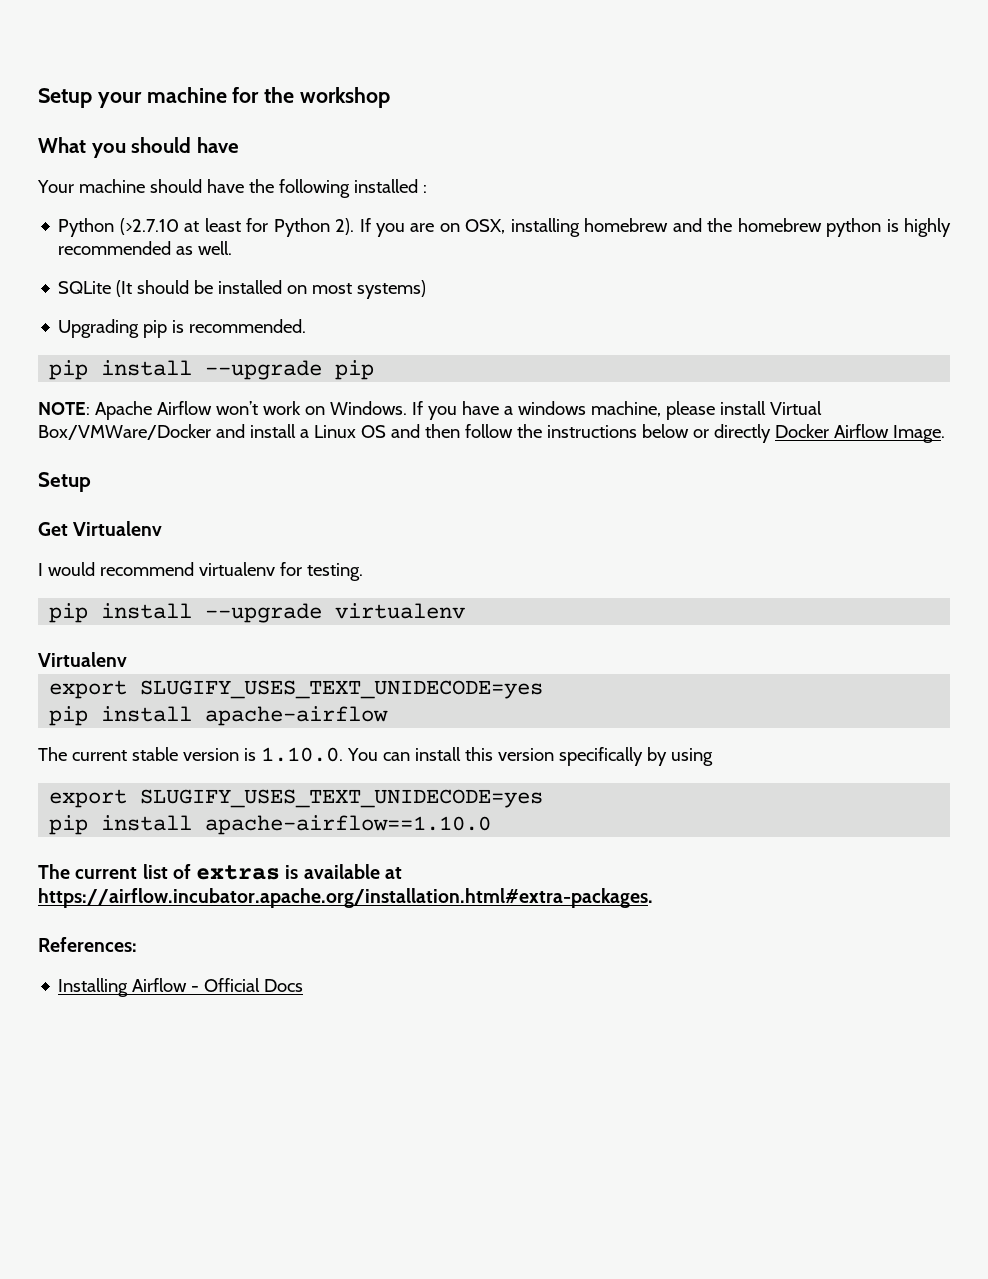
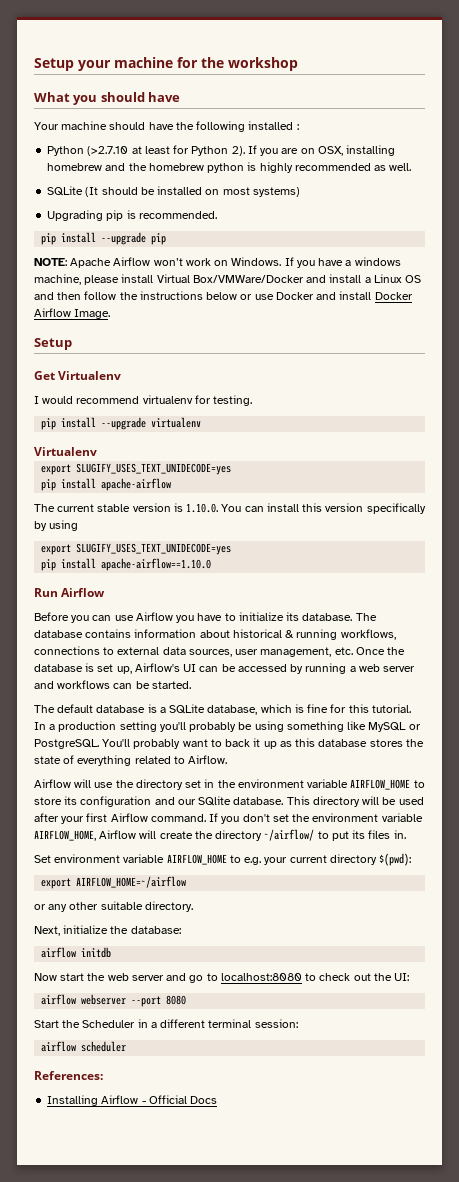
- If you have a windows machine, please install Virtual Box/VMWare/Docker and install a Linux OS and then follow the instructions below or directly Docker Airflow Image.
+ If you have a windows machine, please install Virtual Box/VMWare/Docker and install a Linux OS and then follow the instructions below or use Docker and install Docker Airflow Image.
- The current list of extras is available at https://airflow.incubator.apache.org/installation.html#extra-packages.
+ Run Airflow
+ Before you can use Airflow you have to initialize its database. The database contains information about historical & running workflows, connections to external data sources, user management, etc. Once the database is set up, Airflow's UI can be accessed by running a web server and workflows can be started.
+ The default database is a SQLite database, which is fine for this tutorial. In a production setting you'll probably be using something like MySQL or PostgreSQL. You'll probably want to back it up as this database stores the state of everything related to Airflow.
+ Airflow will use the directory set in the environment variable AIRFLOW_HOME to store its configuration and our SQlite database. This directory will be used after your first Airflow command. If you don't set the environment variable AIRFLOW_HOME, Airflow will create the directory ~/airflow/ to put its files in.
+ Set environment variable AIRFLOW_HOME to e.g. your current directory $(pwd):
+ export AIRFLOW_HOME=~/airflow
+ or any other suitable directory.
+ Next, initialize the database:
+ airflow initdb
+ Now start the web server and go to localhost:8080 to check out the UI:
+ airflow webserver --port 8080
+ Start the Scheduler in a different terminal session:
+ airflow scheduler

